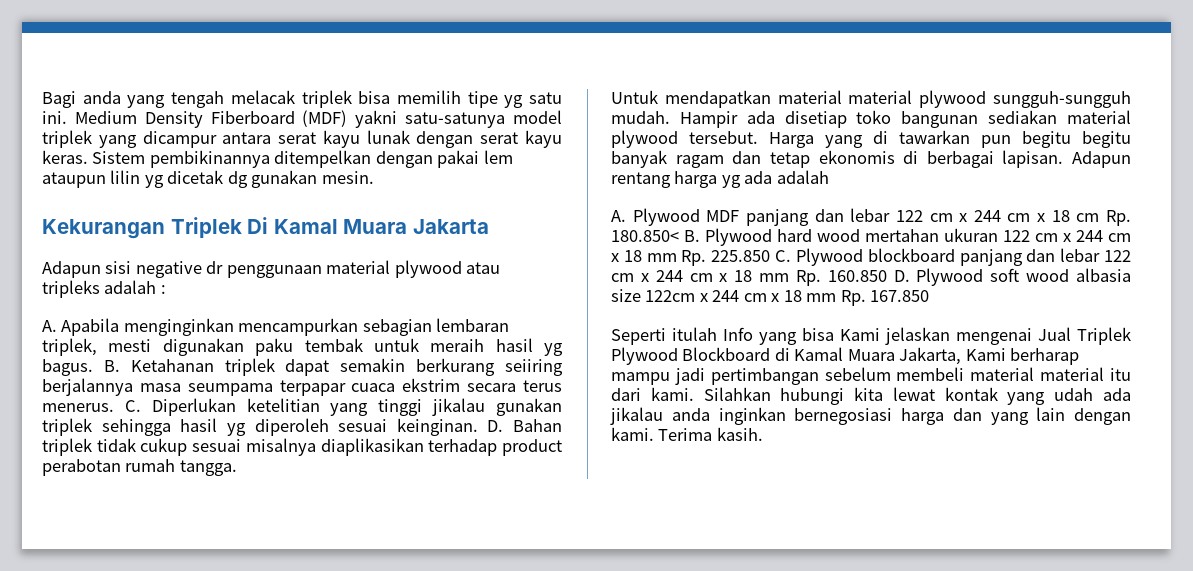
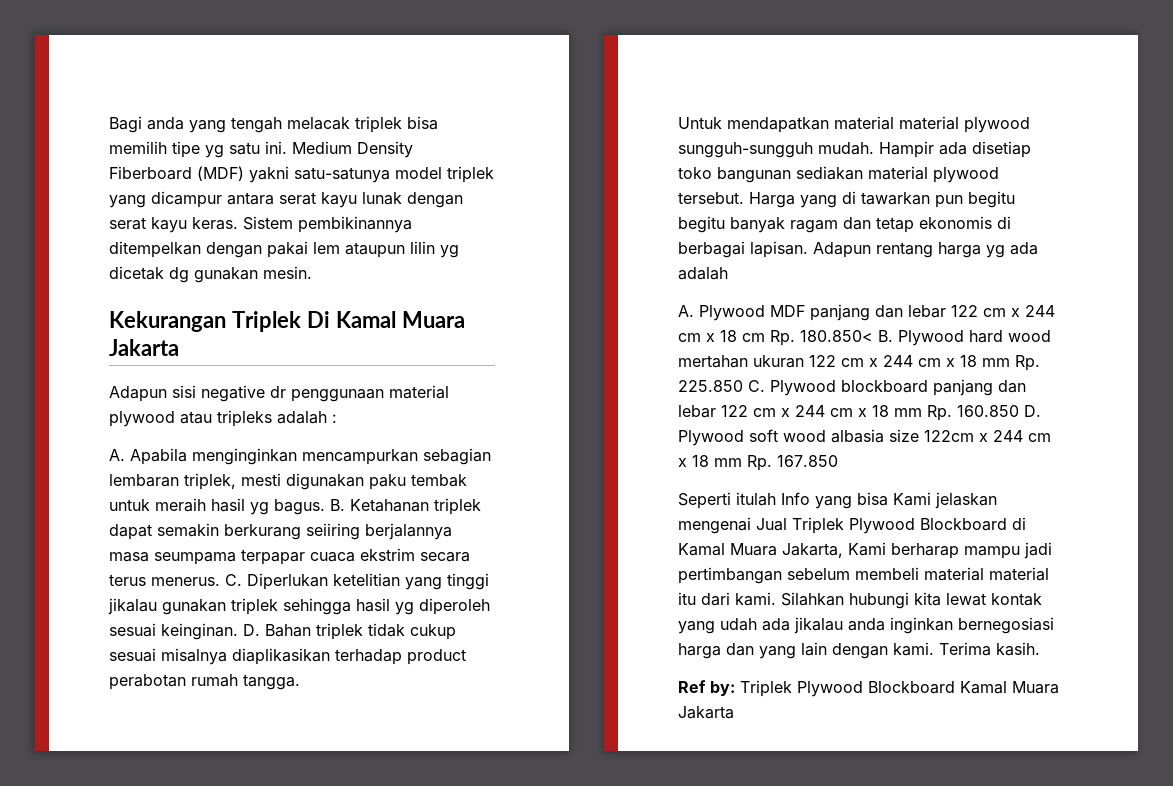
+ Ref by: Triplek Plywood Blockboard Kamal Muara Jakarta

